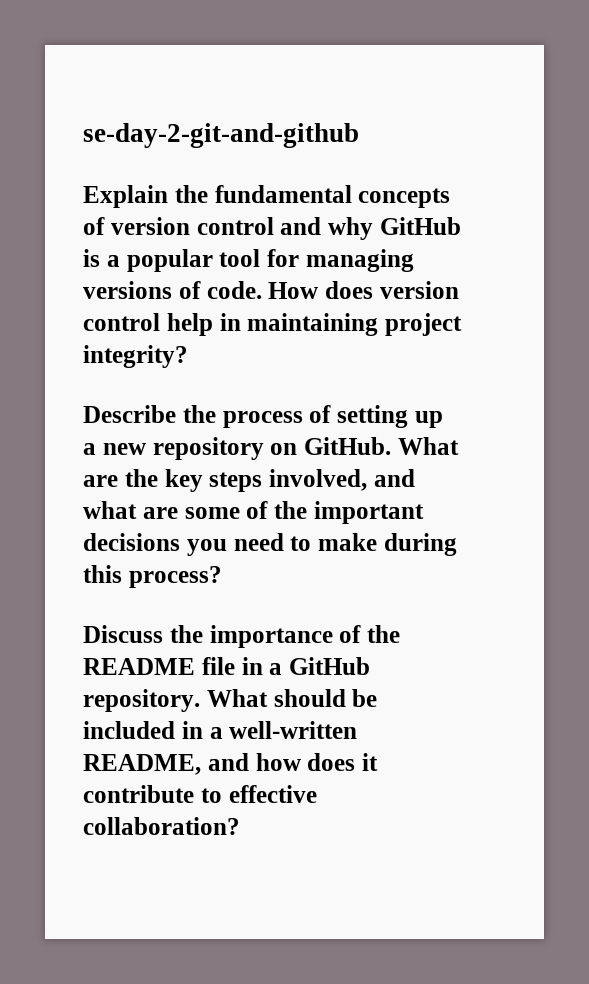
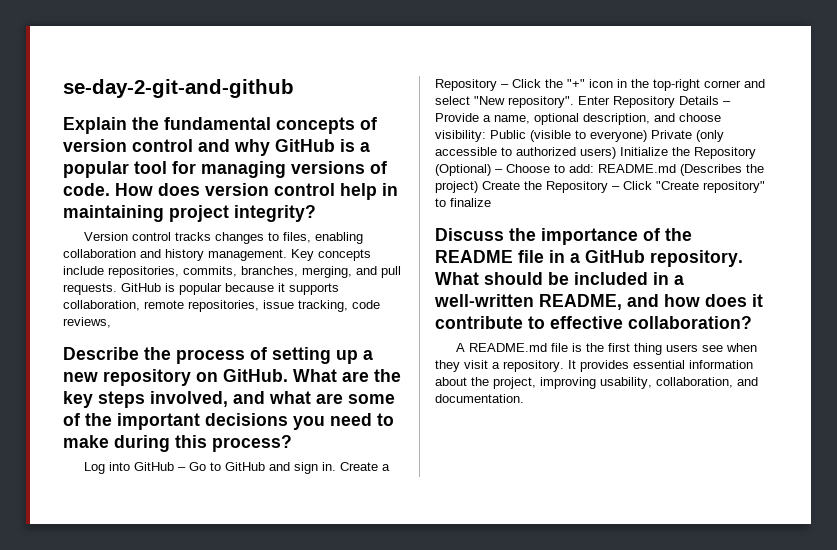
+ Version control tracks changes to files, enabling collaboration and history management. Key concepts include repositories, commits, branches, merging, and pull requests. GitHub is popular because it supports collaboration, remote repositories, issue tracking, code reviews,
+ Log into GitHub – Go to GitHub and sign in. Create a Repository – Click the "+" icon in the top-right corner and select "New repository". Enter Repository Details – Provide a name, optional description, and choose visibility: Public (visible to everyone) Private (only accessible to authorized users) Initialize the Repository (Optional) – Choose to add: README.md (Describes the project) Create the Repository – Click "Create repository" to finalize
+ A README.md file is the first thing users see when they visit a repository. It provides essential information about the project, improving usability, collaboration, and documentation.

